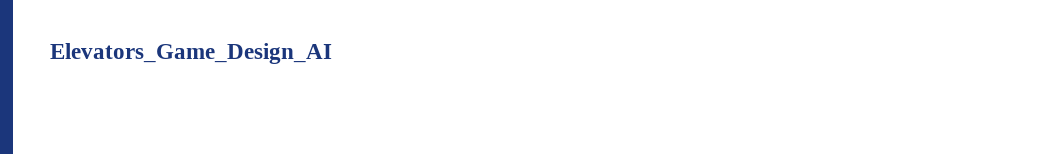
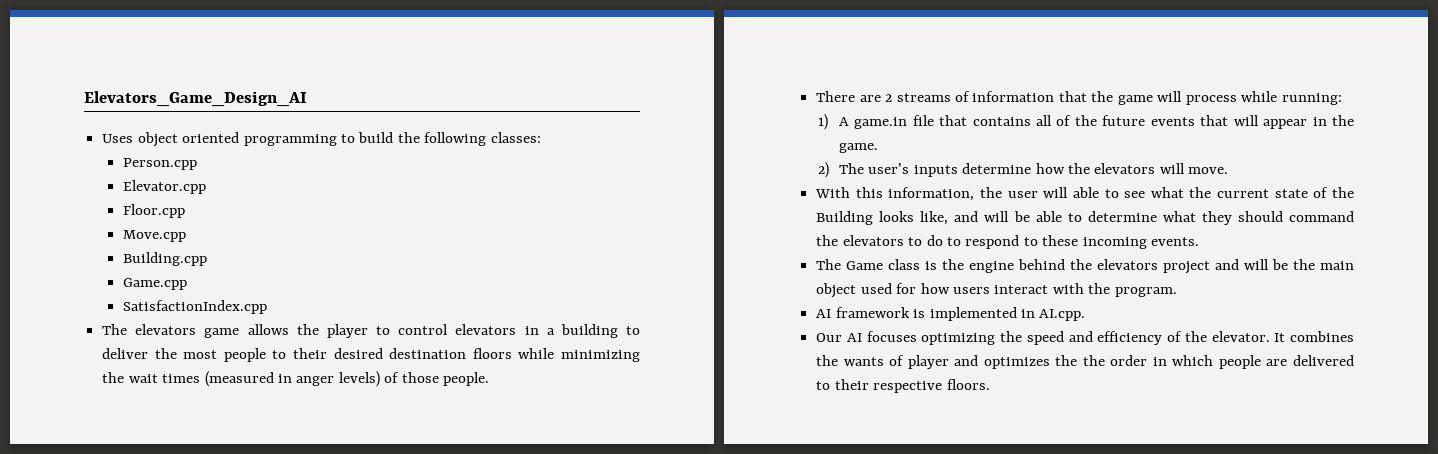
+ Uses object oriented programming to build the following classes:
+ Person.cpp
+ Elevator.cpp
+ Floor.cpp
+ Move.cpp
+ Building.cpp
+ Game.cpp
+ SatisfactionIndex.cpp
+ The elevators game allows the player to control elevators in a building to deliver the most people to their desired destination floors while minimizing the wait times (measured in anger levels) of those people.
+ There are 2 streams of information that the game will process while running:
+ 1) A game.in file that contains all of the future events that will appear in the game.
+ 2) The user’s inputs determine how the elevators will move.
+ With this information, the user will able to see what the current state of the Building looks like, and will be able to determine what they should command the elevators to do to respond to these incoming events.
+ The Game class is the engine behind the elevators project and will be the main object used for how users interact with the program.
+ AI framework is implemented in AI.cpp.
+ Our AI focuses optimizing the speed and efficiency of the elevator. It combines the wants of player and optimizes the the order in which people are delivered to their respective floors.

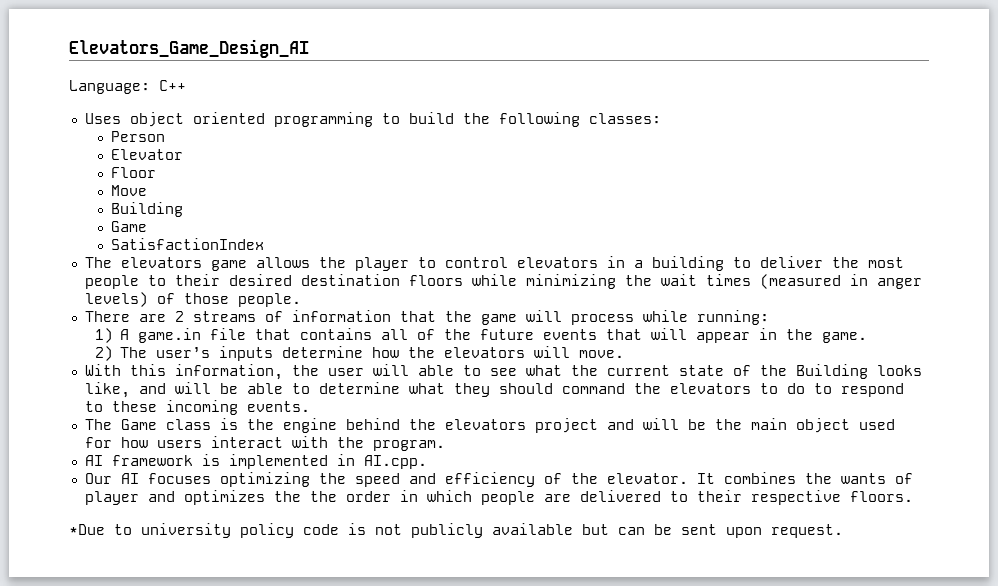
+ Language: C++
- Person.cpp
- Elevator.cpp
- Floor.cpp
- Move.cpp
- Building.cpp
- Game.cpp
- SatisfactionIndex.cpp
+ Person
+ Elevator
+ Floor
+ Move
+ Building
+ Game
+ SatisfactionIndex
+ *Due to university policy code is not publicly available but can be sent upon request.

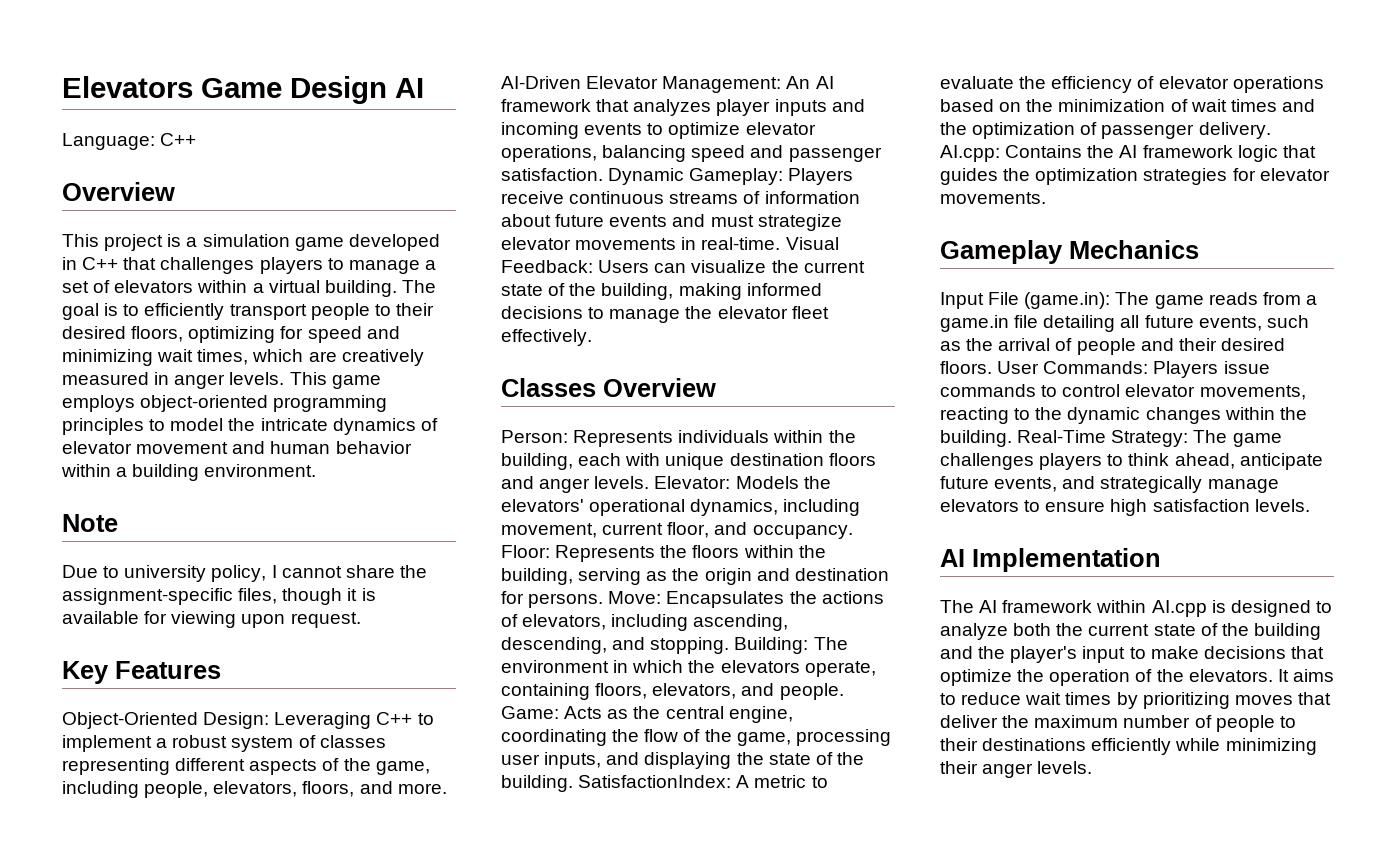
- Elevators_Game_Design_AI
+ Elevators Game Design AI
  Language: C++
- Uses object oriented programming to build the following classes:
- Person
- Elevator
- Floor
- Move
- Building
- Game
- SatisfactionIndex
- The elevators game allows the player to control elevators in a building to deliver the most people to their desired destination floors while minimizing the wait times (measured in anger levels) of those people.
- There are 2 streams of information that the game will process while running:
- 1) A game.in file that contains all of the future events that will appear in the game.
- 2) The user’s inputs determine how the elevators will move.
- With this information, the user will able to see what the current state of the Building looks like, and will be able to determine what they should command the elevators to do to respond to these incoming events.
- The Game class is the engine behind the elevators project and will be the main object used for how users interact with the program.
- AI framework is implemented in AI.cpp.
- Our AI focuses optimizing the speed and efficiency of the elevator. It combines the wants of player and optimizes the the order in which people are delivered to their respective floors.
- *Due to university policy code is not publicly available but can be sent upon request.
+ Overview
+ This project is a simulation game developed in C++ that challenges players to manage a set of elevators within a virtual building. The goal is to efficiently transport people to their desired floors, optimizing for speed and minimizing wait times, which are creatively measured in anger levels. This game employs object-oriented programming principles to model the intricate dynamics of elevator movement and human behavior within a building environment.
+ Note
+ Due to university policy, I cannot share the assignment-specific files, though it is available for viewing upon request.
+ Key Features
+ Object-Oriented Design: Leveraging C++ to implement a robust system of classes representing different aspects of the game, including people, elevators, floors, and more. AI-Driven Elevator Management: An AI framework that analyzes player inputs and incoming events to optimize elevator operations, balancing speed and passenger satisfaction. Dynamic Gameplay: Players receive continuous streams of information about future events and must strategize elevator movements in real-time. Visual Feedback: Users can visualize the current state of the building, making informed decisions to manage the elevator fleet effectively.
+ Classes Overview
+ Person: Represents individuals within the building, each with unique destination floors and anger levels. Elevator: Models the elevators' operational dynamics, including movement, current floor, and occupancy. Floor: Represents the floors within the building, serving as the origin and destination for persons. Move: Encapsulates the actions of elevators, including ascending, descending, and stopping. Building: The environment in which the elevators operate, containing floors, elevators, and people. Game: Acts as the central engine, coordinating the flow of the game, processing user inputs, and displaying the state of the building. SatisfactionIndex: A metric to evaluate the efficiency of elevator operations based on the minimization of wait times and the optimization of passenger delivery. AI.cpp: Contains the AI framework logic that guides the optimization strategies for elevator movements.
+ Gameplay Mechanics
+ Input File (game.in): The game reads from a game.in file detailing all future events, such as the arrival of people and their desired floors. User Commands: Players issue commands to control elevator movements, reacting to the dynamic changes within the building. Real-Time Strategy: The game challenges players to think ahead, anticipate future events, and strategically manage elevators to ensure high satisfaction levels.
+ AI Implementation
+ The AI framework within AI.cpp is designed to analyze both the current state of the building and the player's input to make decisions that optimize the operation of the elevators. It aims to reduce wait times by prioritizing moves that deliver the maximum number of people to their destinations efficiently while minimizing their anger levels.

